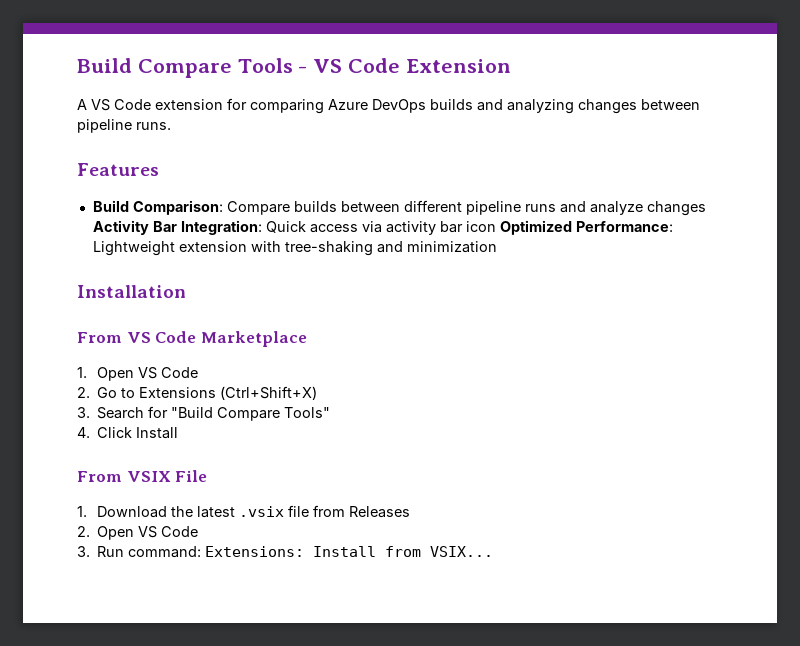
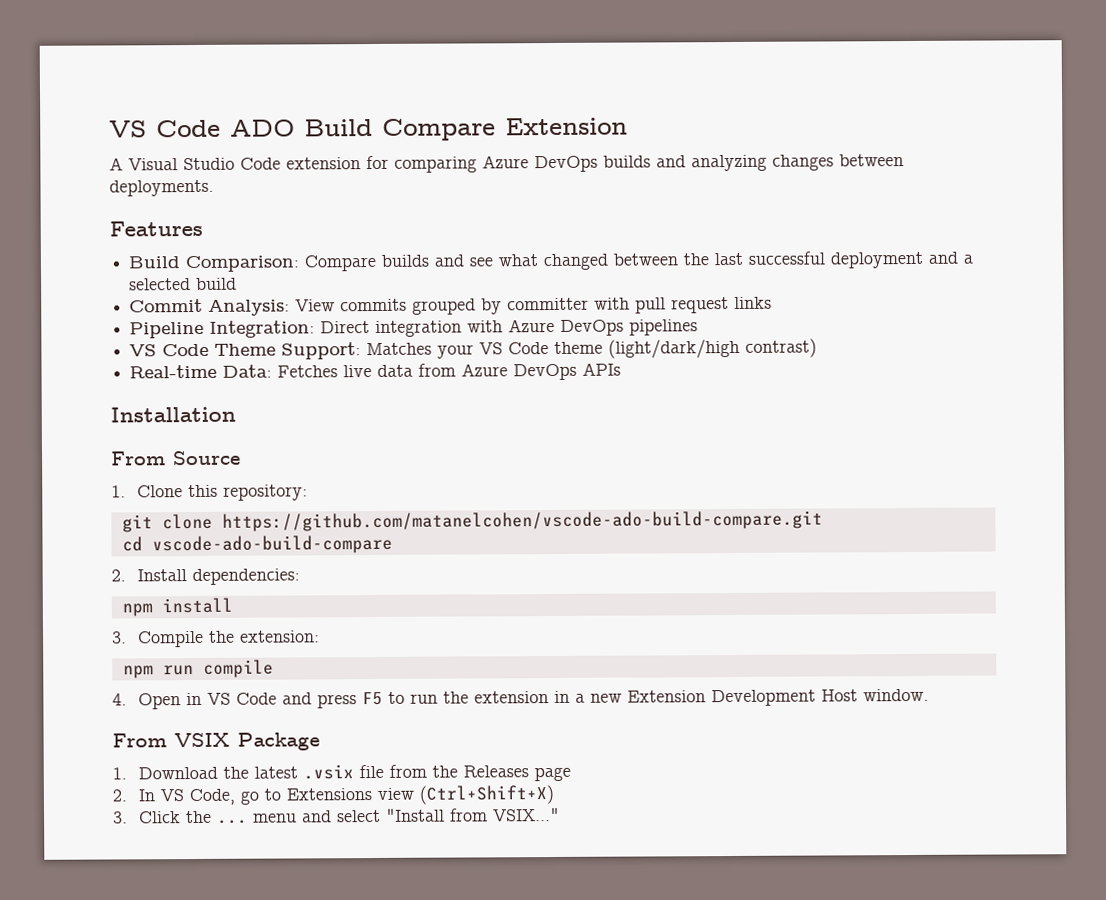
- Build Compare Tools - VS Code Extension
+ VS Code ADO Build Compare Extension
- A VS Code extension for comparing Azure DevOps builds and analyzing changes between pipeline runs.
+ A Visual Studio Code extension for comparing Azure DevOps builds and analyzing changes between deployments.
- Build Comparison: Compare builds between different pipeline runs and analyze changes Activity Bar Integration: Quick access via activity bar icon Optimized Performance: Lightweight extension with tree-shaking and minimization
+ Build Comparison: Compare builds and see what changed between the last successful deployment and a selected build
+ Commit Analysis: View commits grouped by committer with pull request links
+ Pipeline Integration: Direct integration with Azure DevOps pipelines
+ VS Code Theme Support: Matches your VS Code theme (light/dark/high contrast)
+ Real-time Data: Fetches live data from Azure DevOps APIs
  Installation
- From VS Code Marketplace
- 1. Open VS Code
- 2. Go to Extensions (Ctrl+Shift+X)
- 3. Search for "Build Compare Tools"
- 4. Click Install
+ From Source
+ 1. Clone this repository:
+ git clone https://github.com/matanelcohen/vscode-ado-build-compare.git
+ cd vscode-ado-build-compare
+ 2. Install dependencies:
+ npm install
+ 3. Compile the extension:
+ npm run compile
+ 4. Open in VS Code and press F5 to run the extension in a new Extension Development Host window.
- From VSIX File
+ From VSIX Package
- 1. Download the latest .vsix file from Releases
- 2. Open VS Code
- 3. Run command: Extensions: Install from VSIX...
+ 1. Download the latest .vsix file from the Releases page
+ 2. In VS Code, go to Extensions view (Ctrl+Shift+X)
+ 3. Click the ... menu and select "Install from VSIX..."

